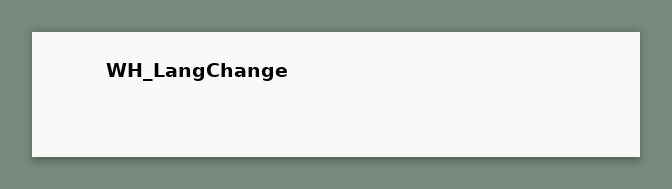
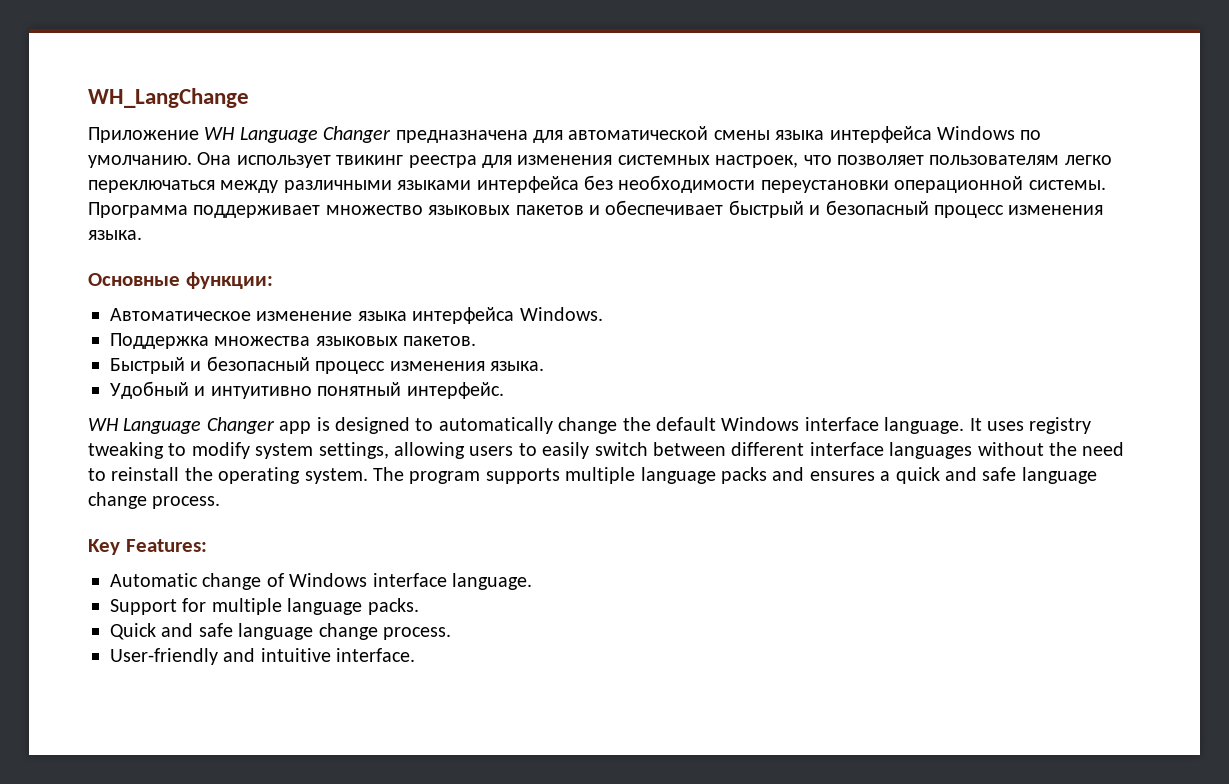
+ Приложение WH Language Changer предназначена для автоматической смены языка интерфейса Windows по умолчанию. Она использует твикинг реестра для изменения системных настроек, что позволяет пользователям легко переключаться между различными языками интерфейса без необходимости переустановки операционной системы. Программа поддерживает множество языковых пакетов и обеспечивает быстрый и безопасный процесс изменения языка.
+ Основные функции:
+ Автоматическое изменение языка интерфейса Windows.
+ Поддержка множества языковых пакетов.
+ Быстрый и безопасный процесс изменения языка.
+ Удобный и интуитивно понятный интерфейс.
+ WH Language Changer app is designed to automatically change the default Windows interface language. It uses registry tweaking to modify system settings, allowing users to easily switch between different interface languages without the need to reinstall the operating system. The program supports multiple language packs and ensures a quick and safe language change process.
+ Key Features:
+ Automatic change of Windows interface language.
+ Support for multiple language packs.
+ Quick and safe language change process.
+ User-friendly and intuitive interface.

